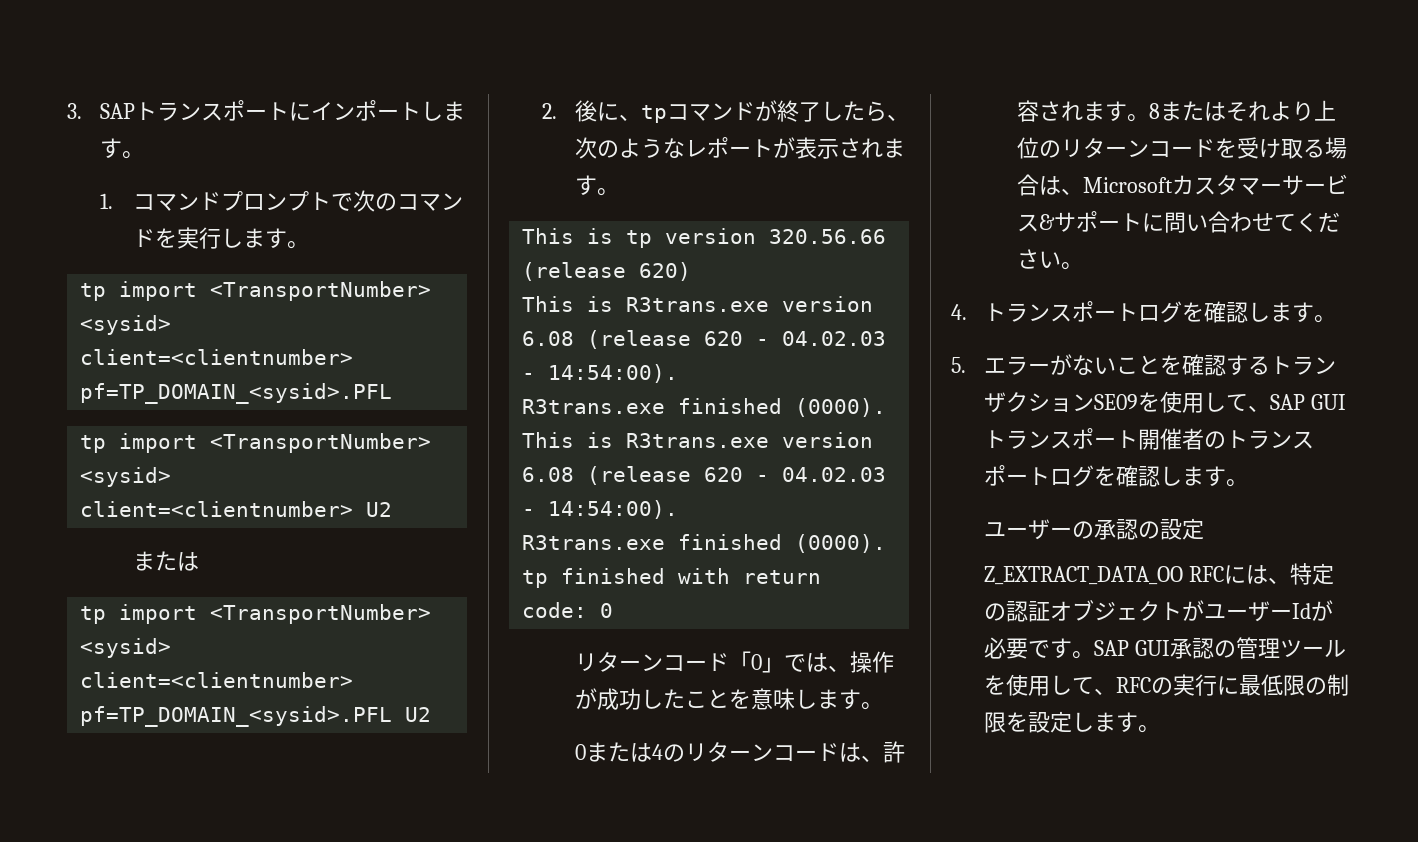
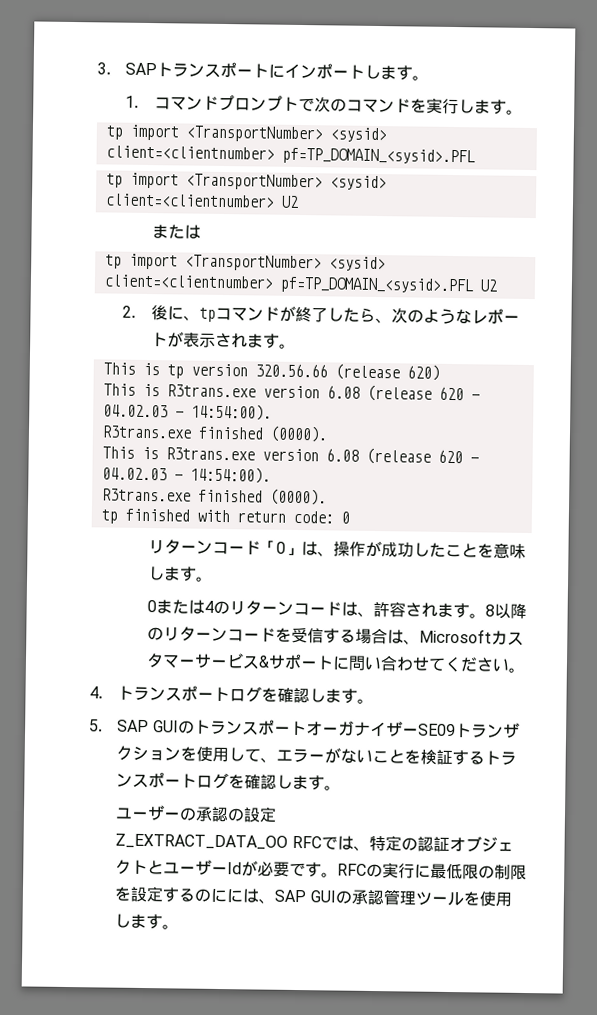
- リターンコード「0」では、操作が成功したことを意味します。
+ リターンコード「0」は、操作が成功したことを意味します。
- 8またはそれより上位のリターンコードを受け取る場合は、Microsoftカスタマーサービス&サポートに問い合わせてください。
+ 8以降のリターンコードを受信する場合は、Microsoftカスタマーサービス&サポートに問い合わせてください。
- 5.エラーがないことを確認するトランザクションSE09を使用して、SAP GUIトランスポート開催者のトランスポートログを確認します。
+ 5. SAP GUIのトランスポートオーガナイザーSE09トランザクションを使用して、エラーがないことを検証するトランスポートログを確認します。
- Z_EXTRACT_DATA_OO RFCには、特定の認証オブジェクトがユーザーIdが必要です。
+ Z_EXTRACT_DATA_OO RFCでは、特定の認証オブジェクトとユーザーIdが必要です。
- SAP GUI承認の管理ツールを使用して、RFCの実行に最低限の制限を設定します。
+ RFCの実行に最低限の制限を設定するのにには、SAP GUIの承認管理ツールを使用します。

